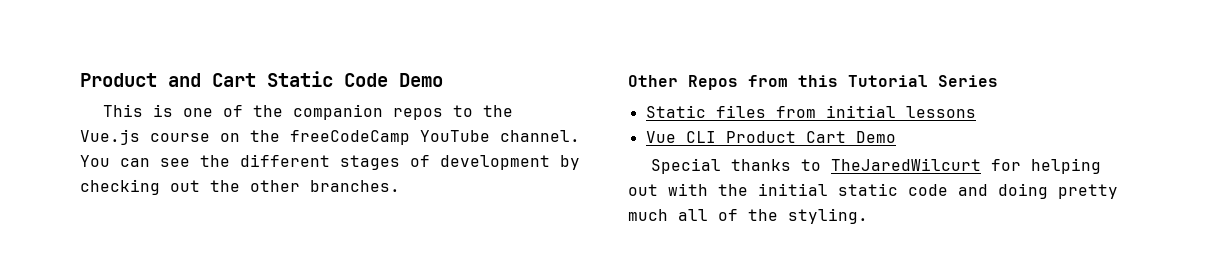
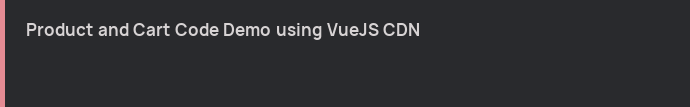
- Product and Cart Static Code Demo
- This is one of the companion repos to the Vue.js course on the freeCodeCamp YouTube channel. You can see the different stages of development by checking out the other branches.
- Other Repos from this Tutorial Series
- Static files from initial lessons
- Vue CLI Product Cart Demo
- Special thanks to TheJaredWilcurt for helping out with the initial static code and doing pretty much all of the styling.
+ Product and Cart Code Demo using VueJS CDN

